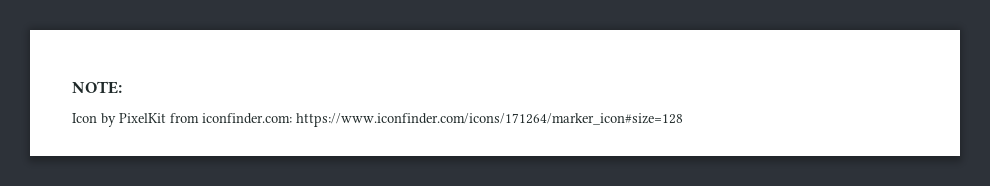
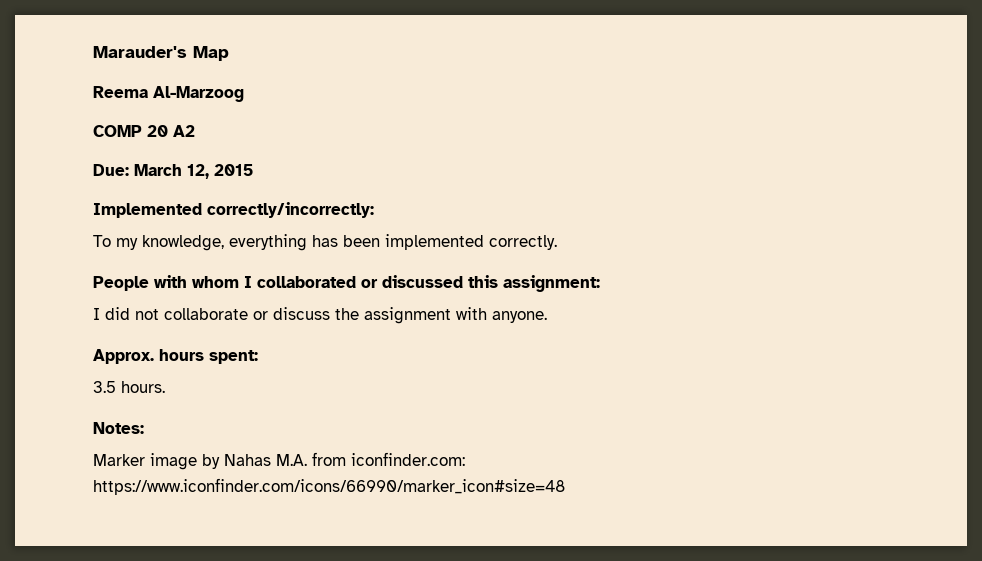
- NOTE:
- Icon by PixelKit from iconfinder.com: https://www.iconfinder.com/icons/171264/marker_icon#size=128
+ Marauder's Map
+ Reema Al-Marzoog
+ COMP 20 A2
+ Due: March 12, 2015
+ Implemented correctly/incorrectly:
+ To my knowledge, everything has been implemented correctly.
+ People with whom I collaborated or discussed this assignment:
+ I did not collaborate or discuss the assignment with anyone.
+ Approx. hours spent:
+ 3.5 hours.
+ Notes:
+ Marker image by Nahas M.A. from iconfinder.com: https://www.iconfinder.com/icons/66990/marker_icon#size=48

